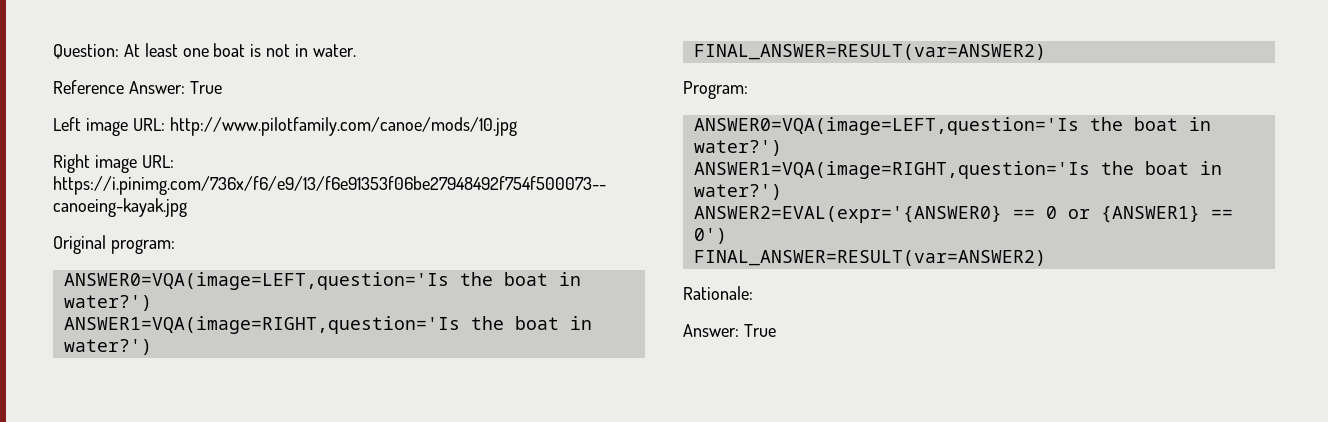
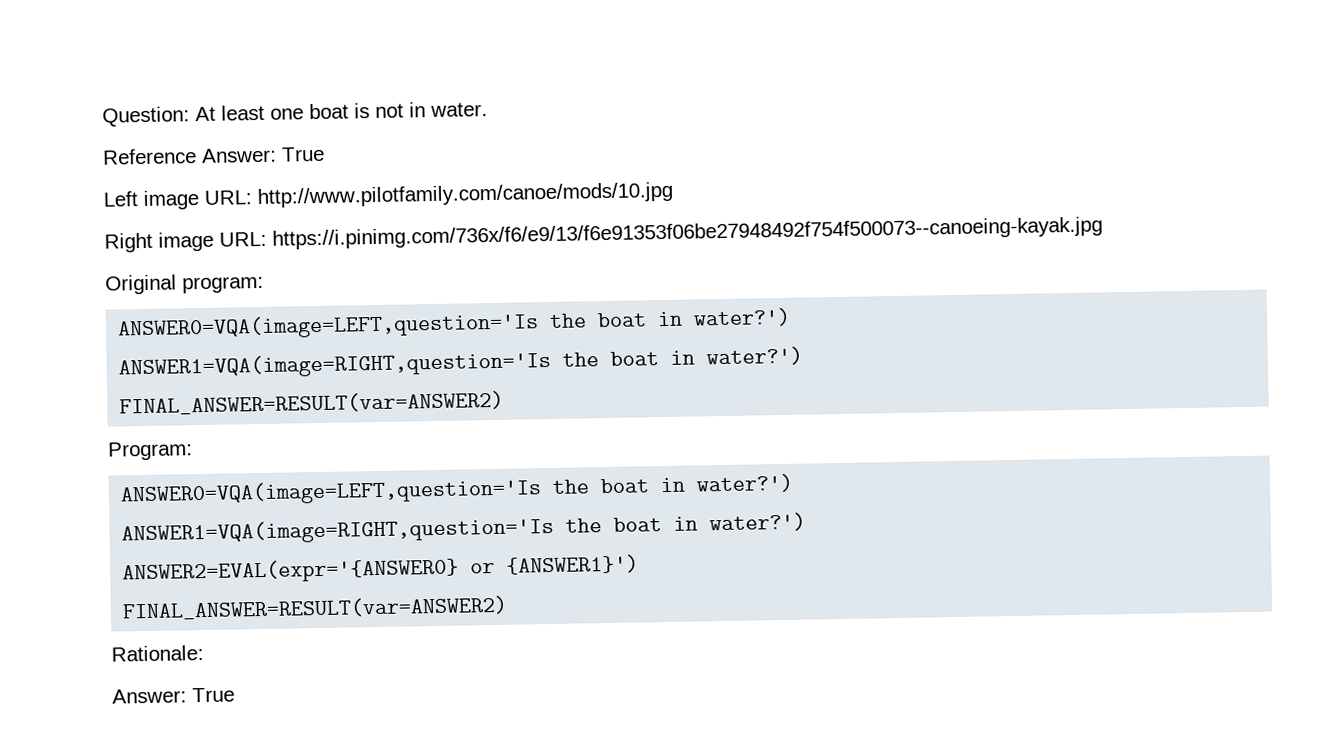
- ANSWER2=EVAL(expr='{ANSWER0} == 0 or {ANSWER1} == 0')
+ ANSWER2=EVAL(expr='{ANSWER0} or {ANSWER1}')

